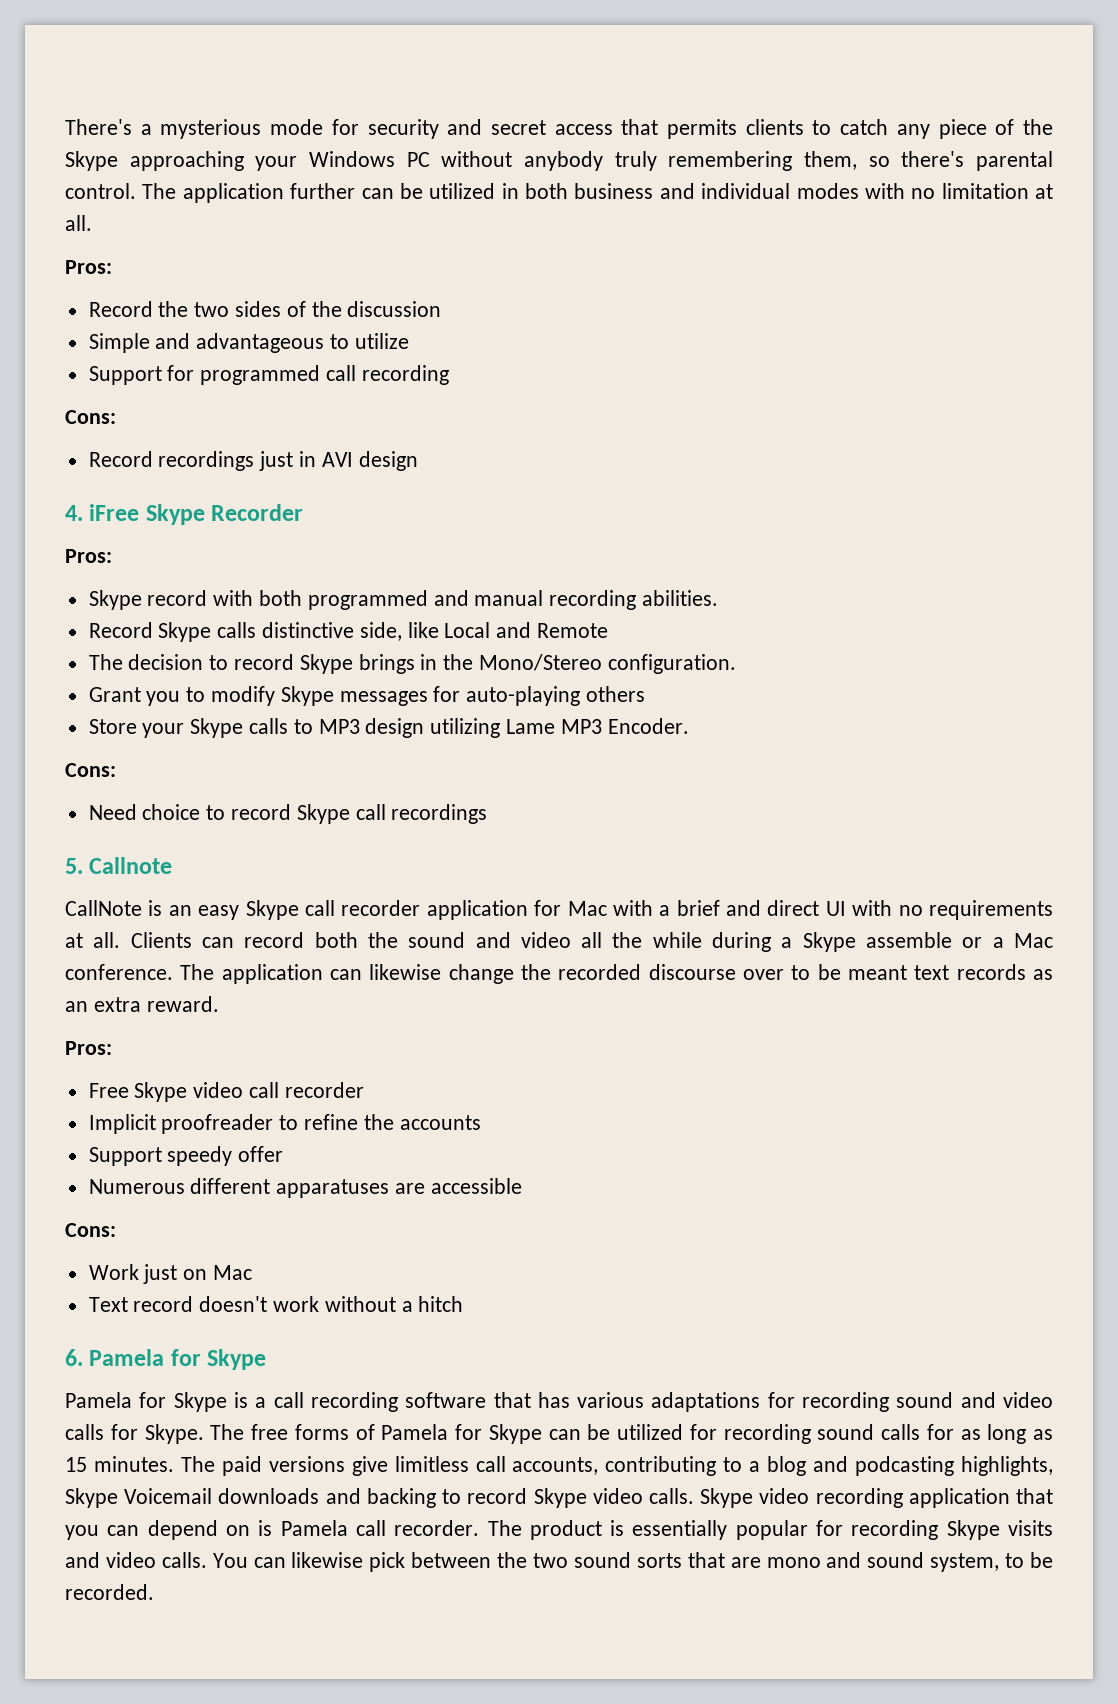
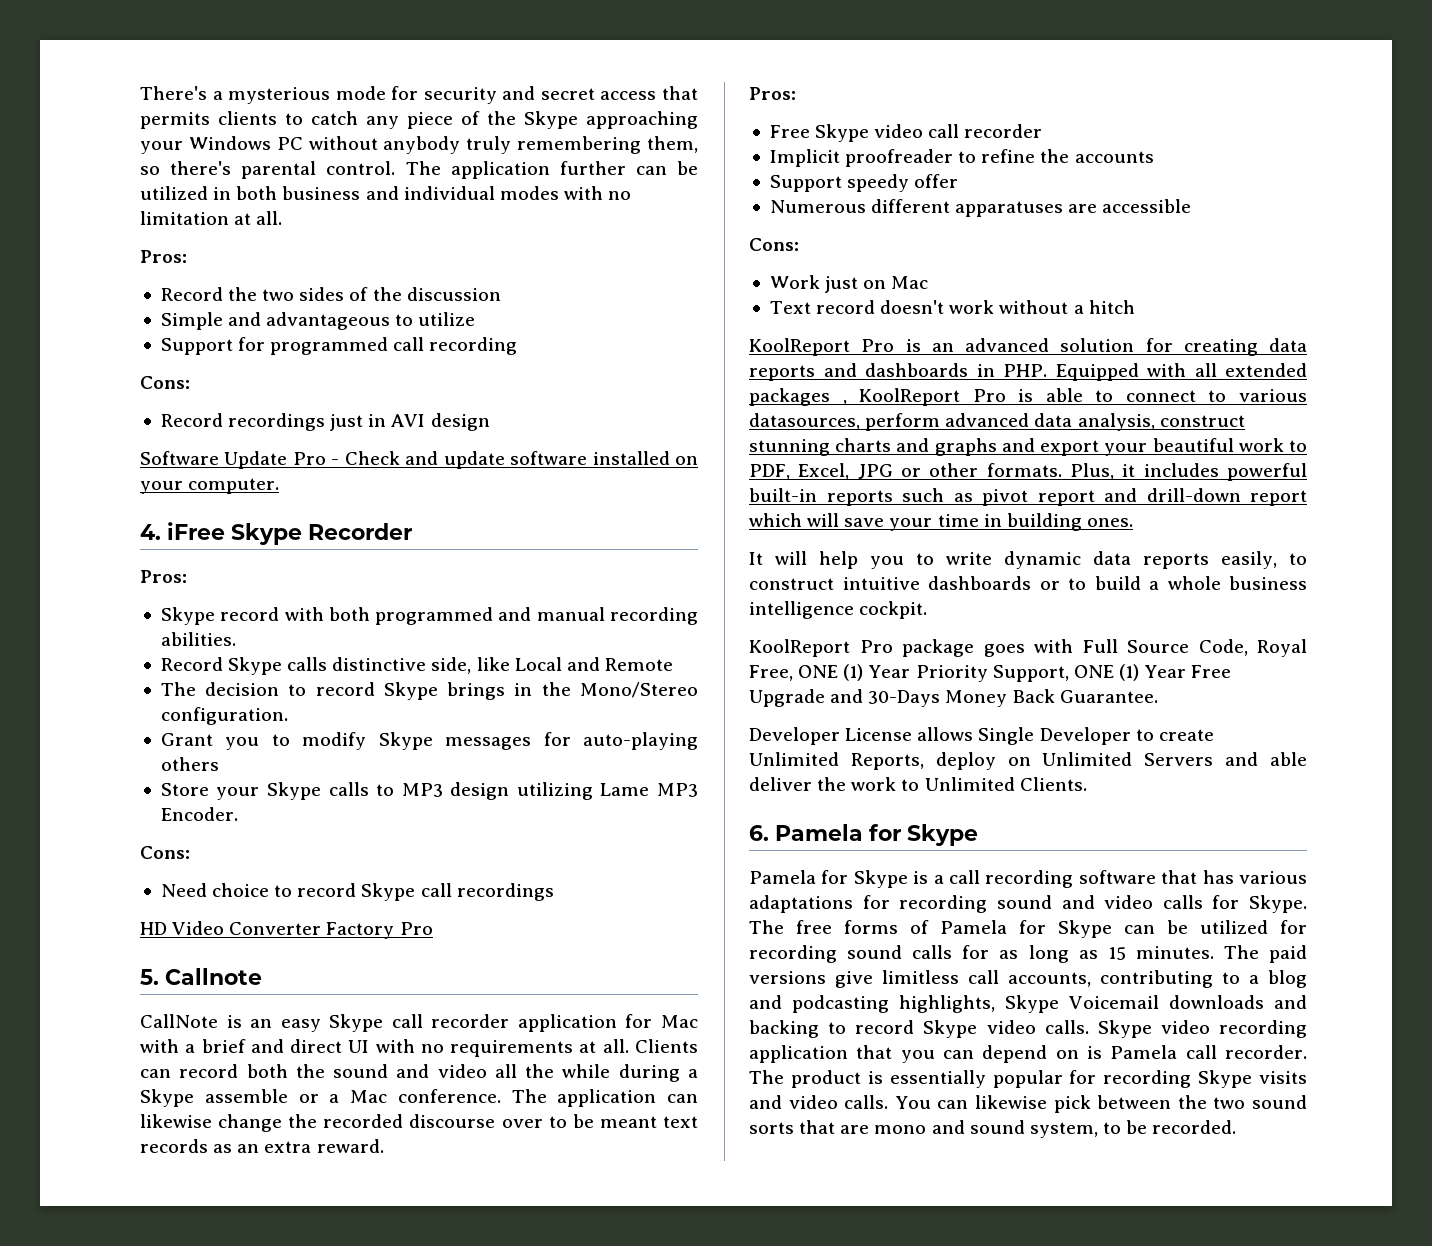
+ Software Update Pro - Check and update software installed on your computer.
+ HD Video Converter Factory Pro
+ KoolReport Pro is an advanced solution for creating data reports and dashboards in PHP. Equipped with all extended packages , KoolReport Pro is able to connect to various datasources, perform advanced data analysis, construct stunning charts and graphs and export your beautiful work to PDF, Excel, JPG or other formats. Plus, it includes powerful built-in reports such as pivot report and drill-down report which will save your time in building ones.
+ It will help you to write dynamic data reports easily, to construct intuitive dashboards or to build a whole business intelligence cockpit.
+ KoolReport Pro package goes with Full Source Code, Royal Free, ONE (1) Year Priority Support, ONE (1) Year Free Upgrade and 30-Days Money Back Guarantee.
+ Developer License allows Single Developer to create Unlimited Reports, deploy on Unlimited Servers and able deliver the work to Unlimited Clients.

